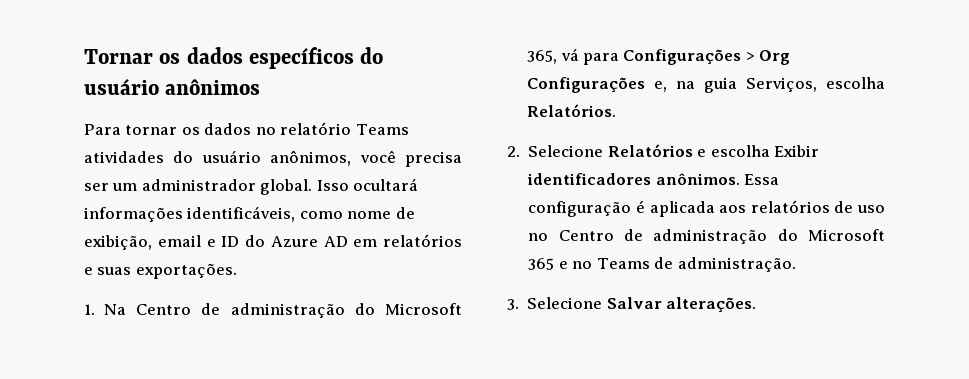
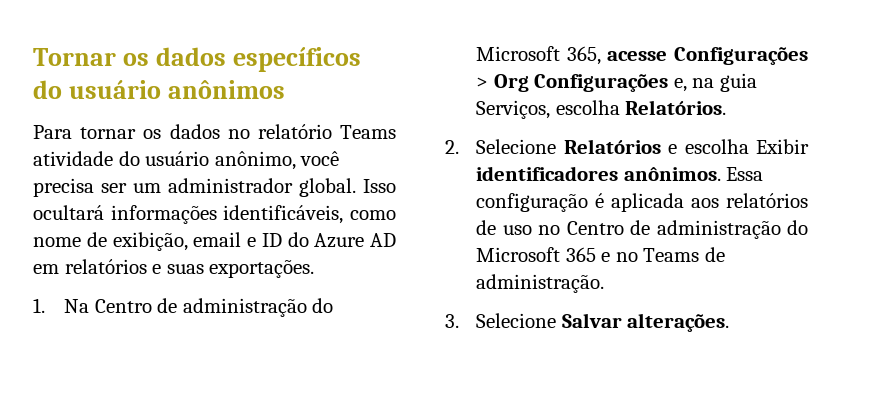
- Para tornar os dados no relatório Teams atividades do usuário anônimos, você precisa ser um administrador global.
+ Para tornar os dados no relatório Teams atividade do usuário anônimo, você precisa ser um administrador global.
- 1. Na Centro de administração do Microsoft 365, vá para Configurações > Org Configurações e, na guia Serviços, escolha Relatórios.
+ 1. Na Centro de administração do Microsoft 365, acesse Configurações > Org Configurações e, na guia Serviços, escolha Relatórios.

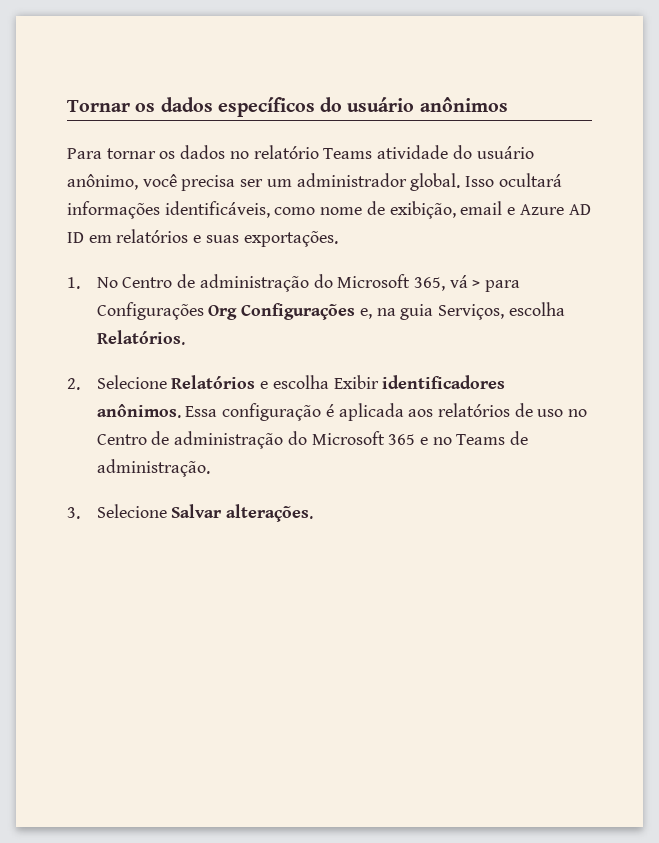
- Isso ocultará informações identificáveis, como nome de exibição, email e ID do Azure AD em relatórios e suas exportações.
+ Isso ocultará informações identificáveis, como nome de exibição, email e Azure AD ID em relatórios e suas exportações.
- 1. Na Centro de administração do Microsoft 365, acesse Configurações > Org Configurações e, na guia Serviços, escolha Relatórios.
+ 1. No Centro de administração do Microsoft 365, vá > para Configurações Org Configurações e, na guia Serviços, escolha Relatórios.

